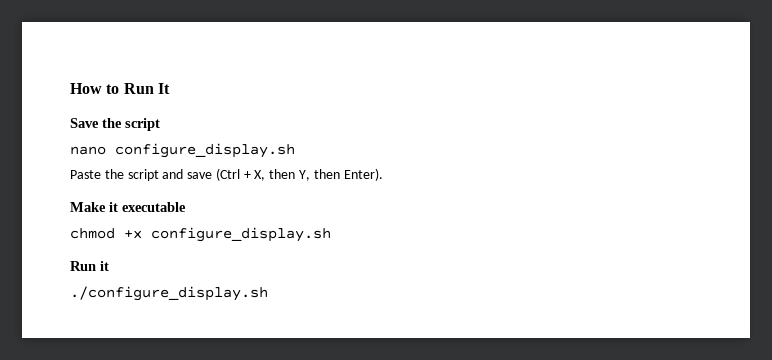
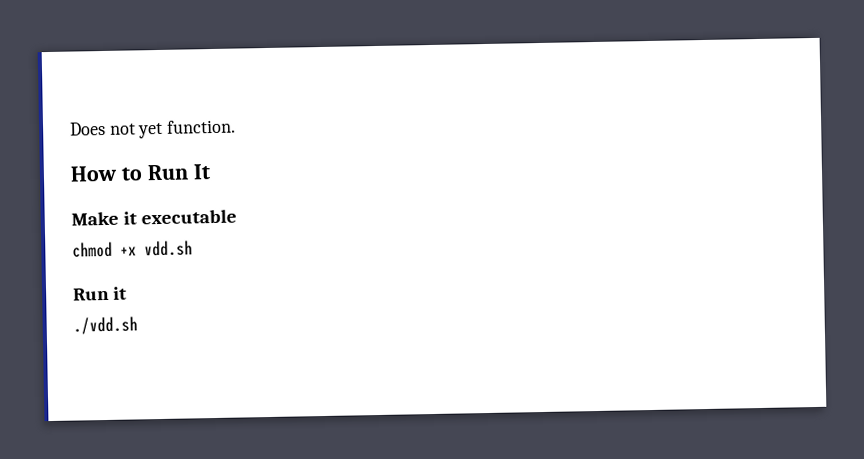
+ Does not yet function.
- Save the script
- nano configure_display.sh
- Paste the script and save (Ctrl + X, then Y, then Enter).
- chmod +x configure_display.sh
+ chmod +x vdd.sh
- ./configure_display.sh
+ ./vdd.sh

